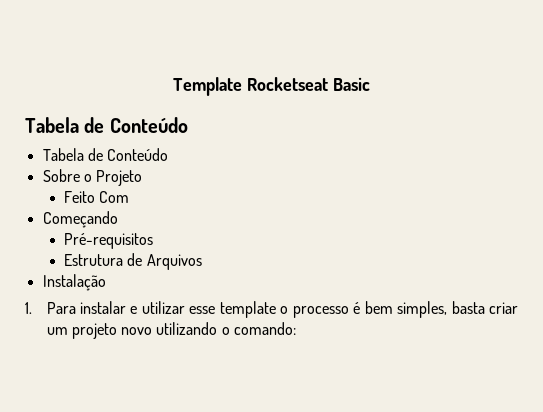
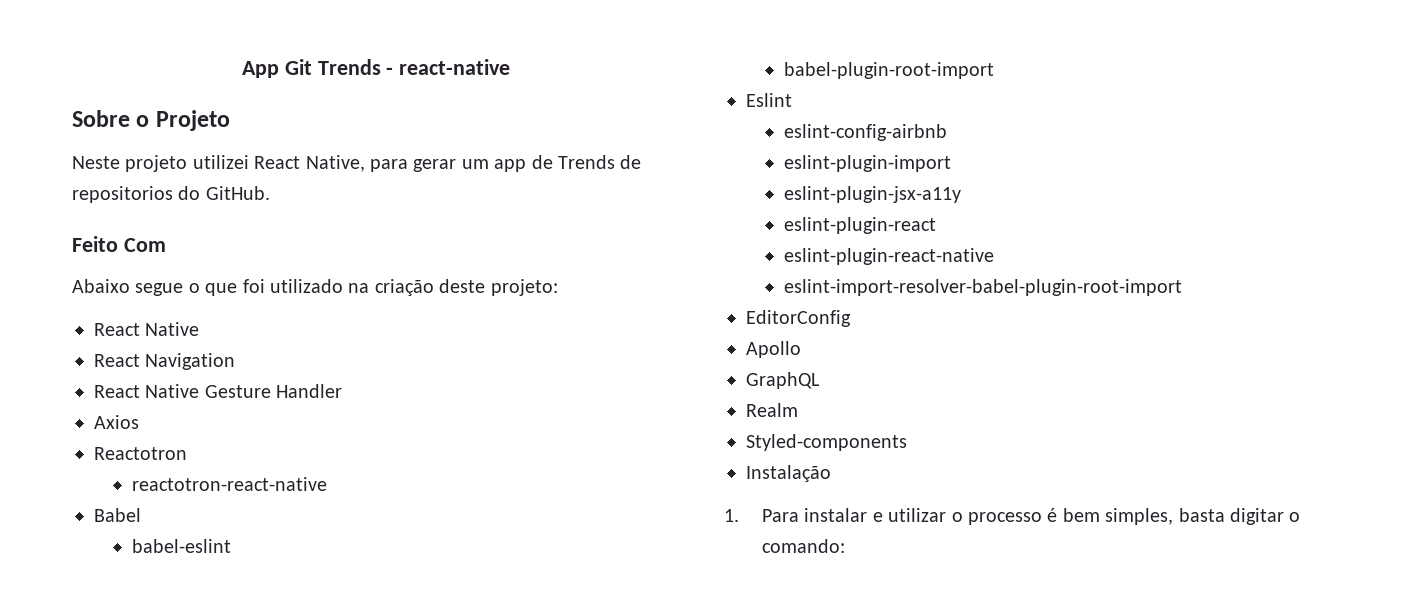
- Template Rocketseat Basic
- Tabela de Conteúdo
- Tabela de Conteúdo
+ App Git Trends - react-native
  Sobre o Projeto
+ Neste projeto utilizei React Native, para gerar um app de Trends de repositorios do GitHub.
  Feito Com
- Começando
- Pré-requisitos
- Estrutura de Arquivos
+ Abaixo segue o que foi utilizado na criação deste projeto:
+ React Native
+ React Navigation
+ React Native Gesture Handler
+ Axios
+ Reactotron
+ reactotron-react-native
+ Babel
+ babel-eslint
+ babel-plugin-root-import
+ Eslint
+ eslint-config-airbnb
+ eslint-plugin-import
+ eslint-plugin-jsx-a11y
+ eslint-plugin-react
+ eslint-plugin-react-native
+ eslint-import-resolver-babel-plugin-root-import
+ EditorConfig
+ Apollo
+ GraphQL
+ Realm
+ Styled-components
- 1. Para instalar e utilizar esse template o processo é bem simples, basta criar um projeto novo utilizando o comando:
+ 1. Para instalar e utilizar o processo é bem simples, basta digitar o comando:

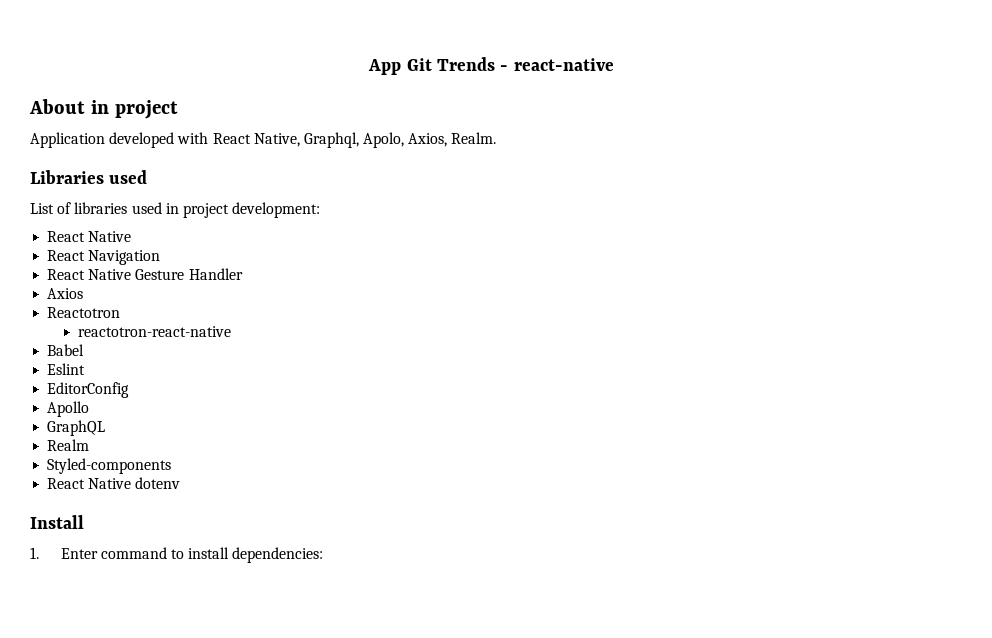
- Sobre o Projeto
- Neste projeto utilizei React Native, para gerar um app de Trends de repositorios do GitHub.
- Feito Com
- Abaixo segue o que foi utilizado na criação deste projeto:
+ About in project
+ Application developed with React Native, Graphql, Apolo, Axios, Realm.
+ Libraries used
+ List of libraries used in project development:
- babel-eslint
- babel-plugin-root-import
- eslint-config-airbnb
- eslint-plugin-import
- eslint-plugin-jsx-a11y
- eslint-plugin-react
- eslint-plugin-react-native
- eslint-import-resolver-babel-plugin-root-import
- Instalação
- 1. Para instalar e utilizar o processo é bem simples, basta digitar o comando:
+ React Native dotenv
+ Install
+ 1. Enter command to install dependencies:

